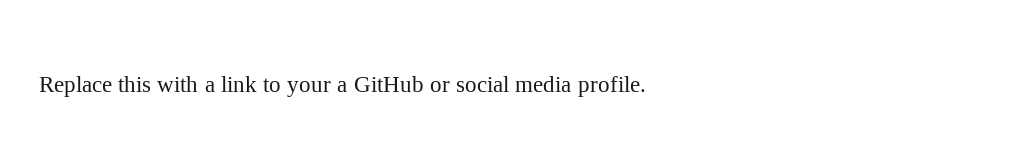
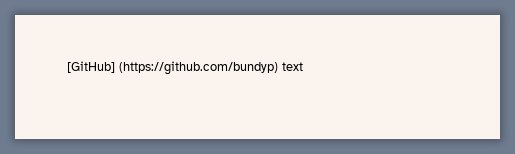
- Replace this with a link to your a GitHub or social media profile.
+ [GitHub] (https://github.com/bundyp) text

